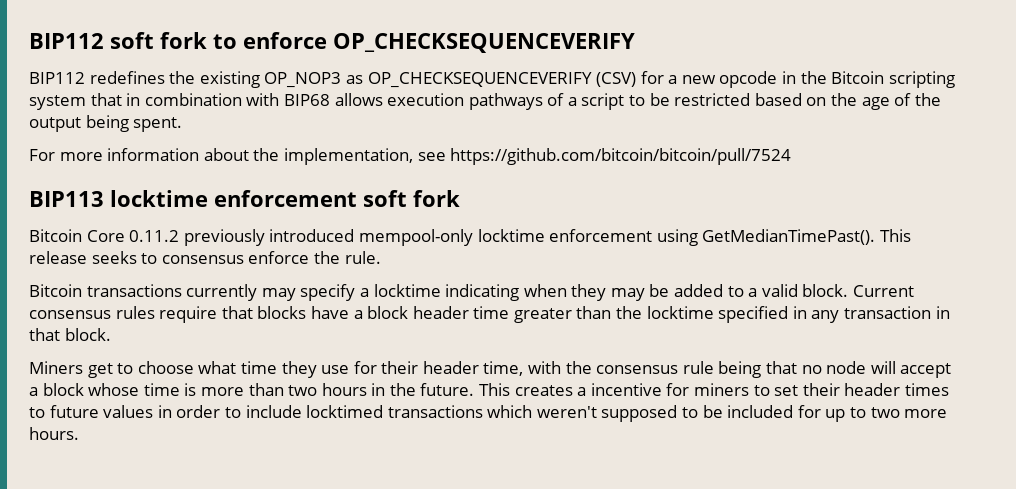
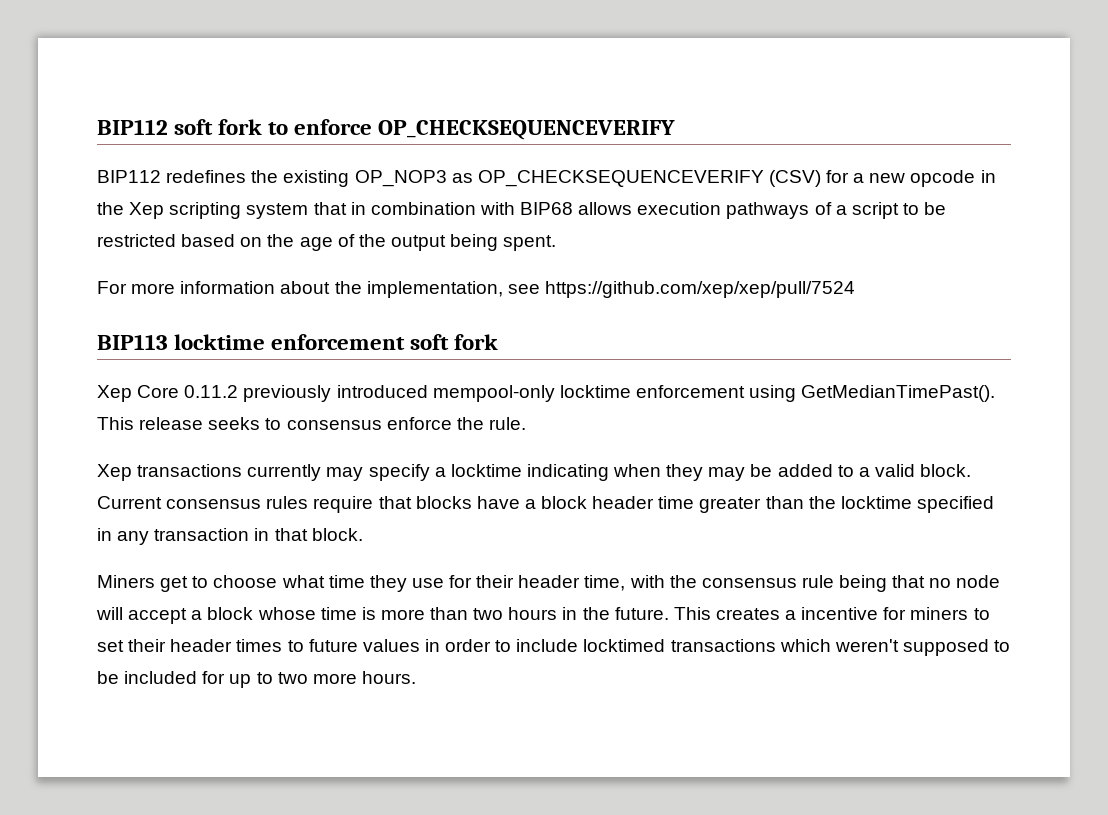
- BIP112 redefines the existing OP_NOP3 as OP_CHECKSEQUENCEVERIFY (CSV) for a new opcode in the Bitcoin scripting system that in combination with BIP68 allows execution pathways of a script to be restricted based on the age of the output being spent.
+ BIP112 redefines the existing OP_NOP3 as OP_CHECKSEQUENCEVERIFY (CSV) for a new opcode in the Xep scripting system that in combination with BIP68 allows execution pathways of a script to be restricted based on the age of the output being spent.
- For more information about the implementation, see https://github.com/bitcoin/bitcoin/pull/7524
+ For more information about the implementation, see https://github.com/xep/xep/pull/7524
- Bitcoin Core 0.11.2 previously introduced mempool-only locktime enforcement using GetMedianTimePast().
+ Xep Core 0.11.2 previously introduced mempool-only locktime enforcement using GetMedianTimePast().
- Bitcoin transactions currently may specify a locktime indicating when they may be added to a valid block.
+ Xep transactions currently may specify a locktime indicating when they may be added to a valid block.

